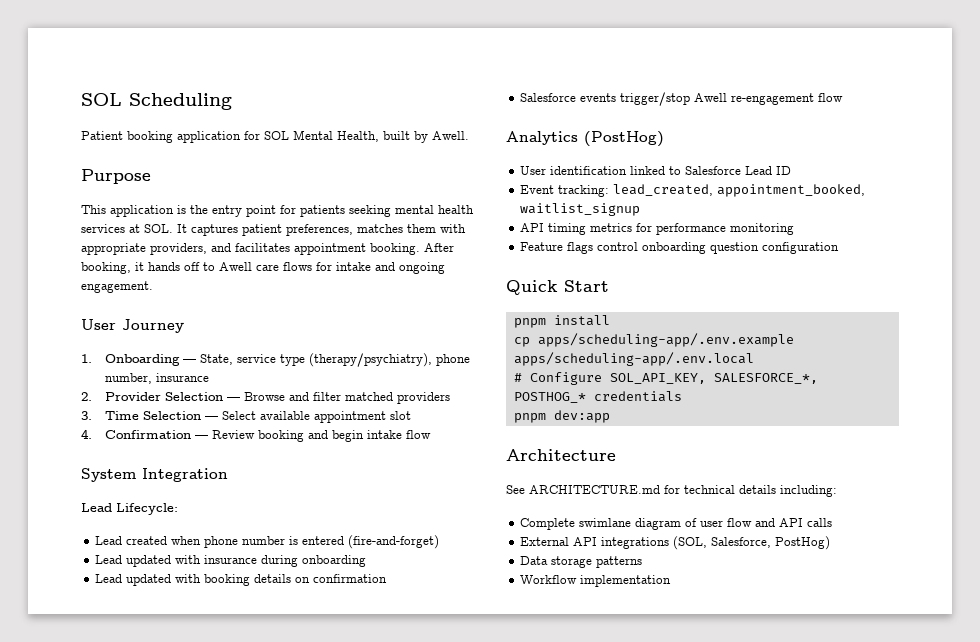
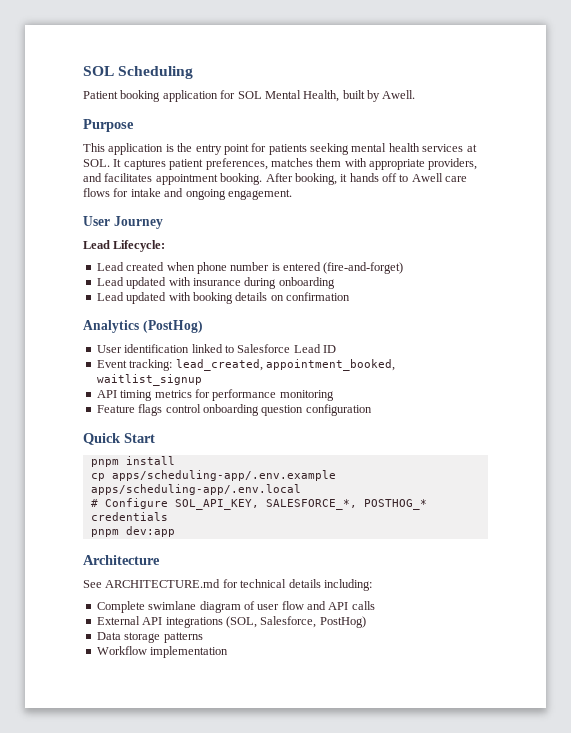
- 1. Onboarding — State, service type (therapy/psychiatry), phone number, insurance
- 2. Provider Selection — Browse and filter matched providers
- 3. Time Selection — Select available appointment slot
- 4. Confirmation — Review booking and begin intake flow
- System Integration
- Salesforce events trigger/stop Awell re-engagement flow

